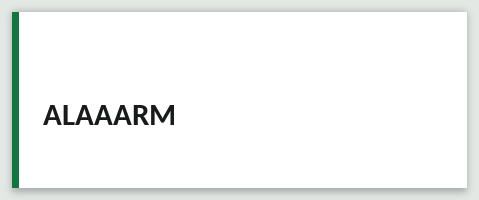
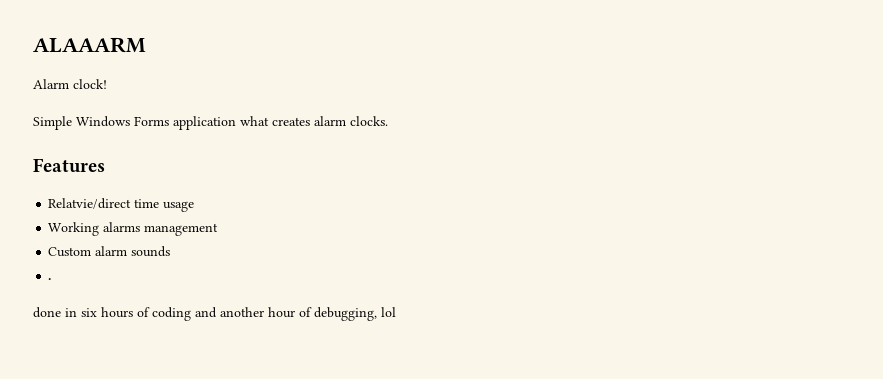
+ Alarm clock!
+ Simple Windows Forms application what creates alarm clocks.
+ Features
+ Relatvie/direct time usage
+ Working alarms management
+ Custom alarm sounds
+ .
+ done in six hours of coding and another hour of debugging, lol

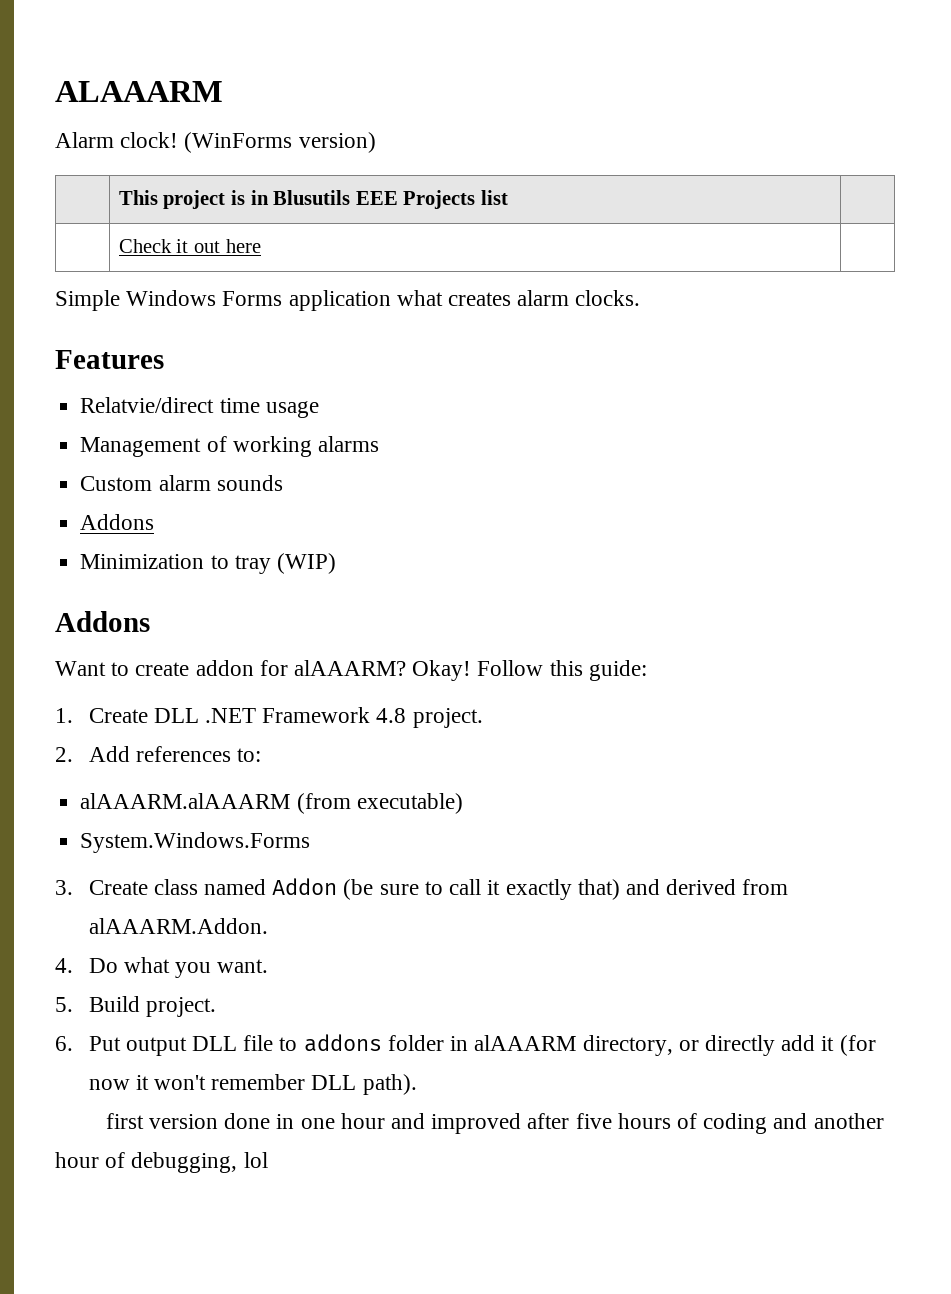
+ (WinForms version)
+ | This project is in Blusutils EEE Projects list |
+ | Check it out here |
- Working alarms management
+ Management of working alarms
  Custom alarm sounds
- .
- done in six hours of coding and another hour of debugging, lol
+ Addons
+ Minimization to tray (WIP)
+ Addons
+ Want to create addon for alAAARM? Okay! Follow this guide:
+ 1. Create DLL .NET Framework 4.8 project.
+ 2. Add references to:
+ alAAARM.alAAARM (from executable)
+ System.Windows.Forms
+ 3. Create class named Addon (be sure to call it exactly that) and derived from alAAARM.Addon.
+ 4. Do what you want.
+ 5. Build project.
+ 6. Put output DLL file to addons folder in alAAARM directory, or directly add it (for now it won't remember DLL path).
+ first version done in one hour and improved after five hours of coding and another hour of debugging, lol

